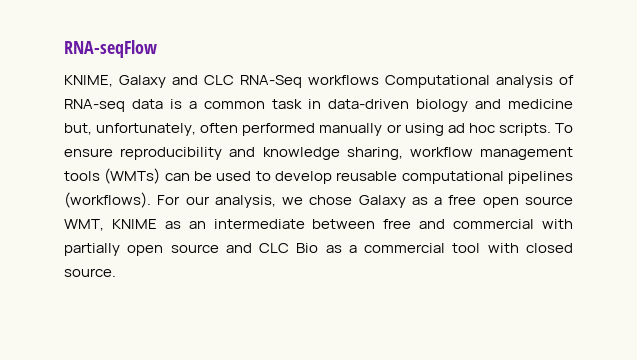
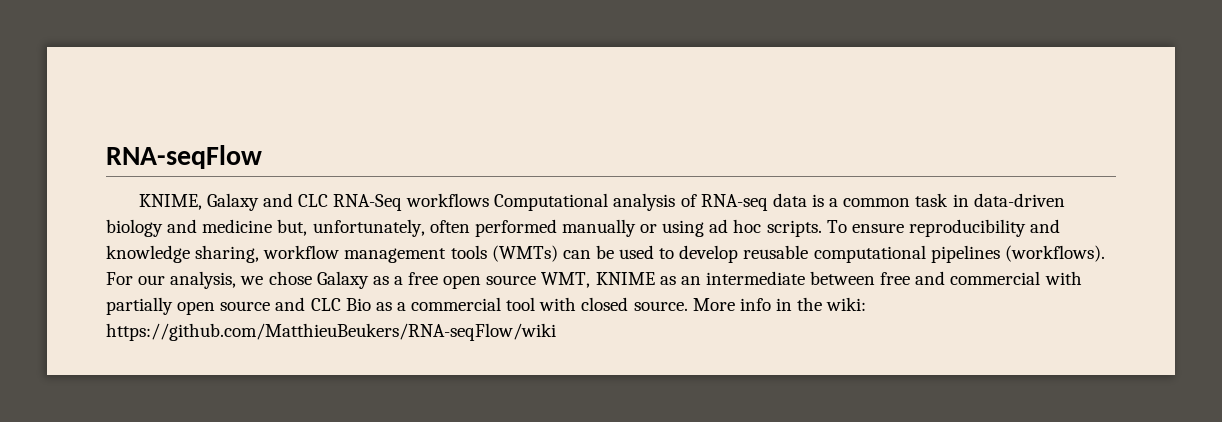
+ More info in the wiki: https://github.com/MatthieuBeukers/RNA-seqFlow/wiki

